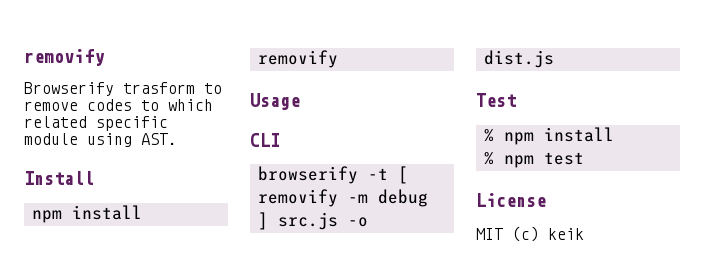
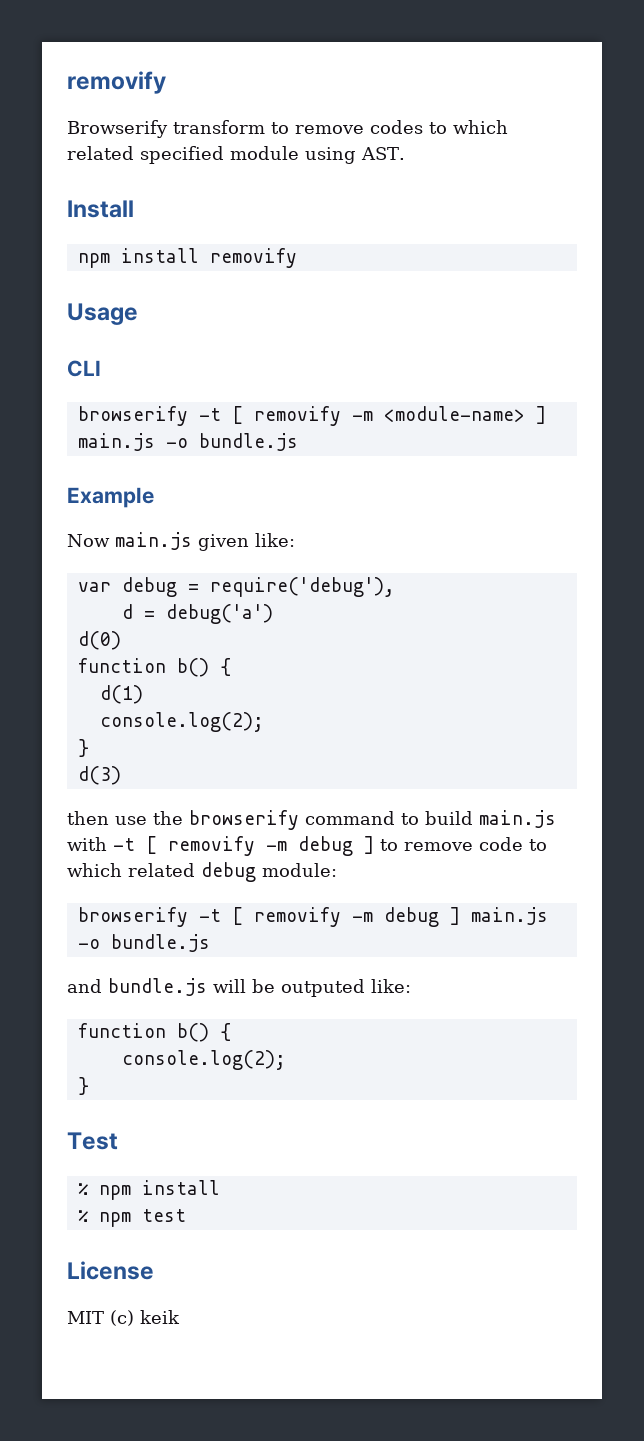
- Browserify trasform to remove codes to which related specific module using AST.
+ Browserify transform to remove codes to which related specified module using AST.
- browserify -t [ removify -m debug ] src.js -o dist.js
+ browserify -t [ removify -m <module-name> ] main.js -o bundle.js
+ Example
+ Now main.js given like:
+ var debug = require('debug'),
+ d = debug('a')
+ d(0)
+ function b() {
+ d(1)
+ console.log(2);
+ }
+ d(3)
+ then use the browserify command to build main.js with -t [ removify -m debug ] to remove code to which related debug module:
+ browserify -t [ removify -m debug ] main.js -o bundle.js
+ and bundle.js will be outputed like:
+ function b() {
+ console.log(2);
+ }

